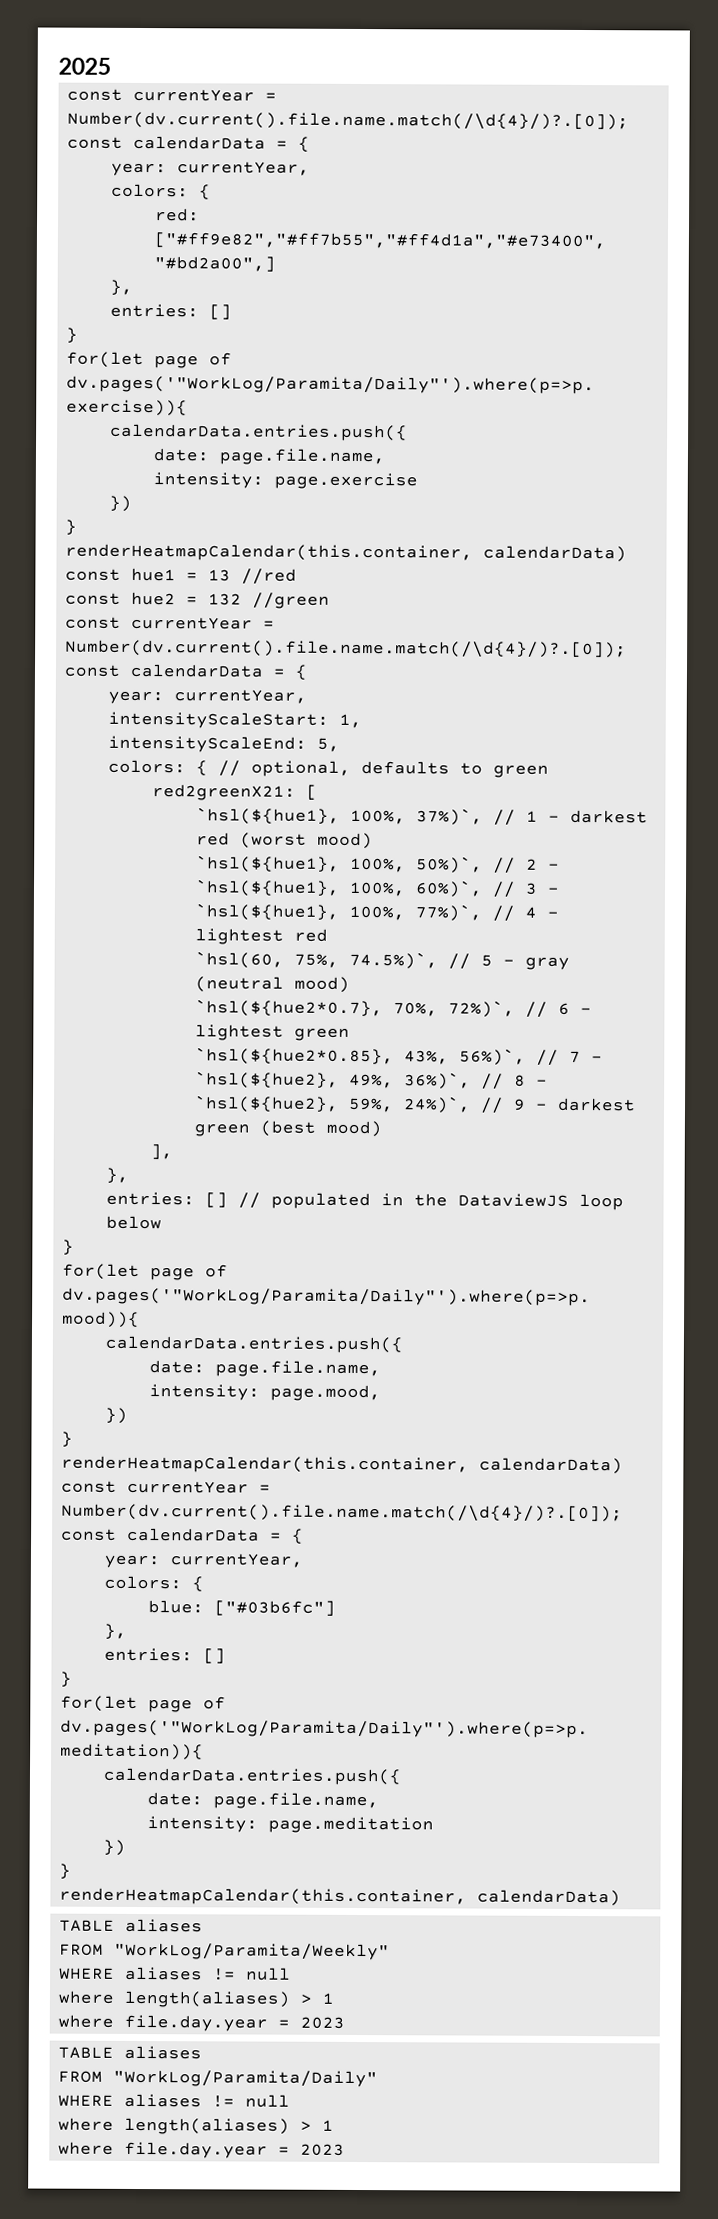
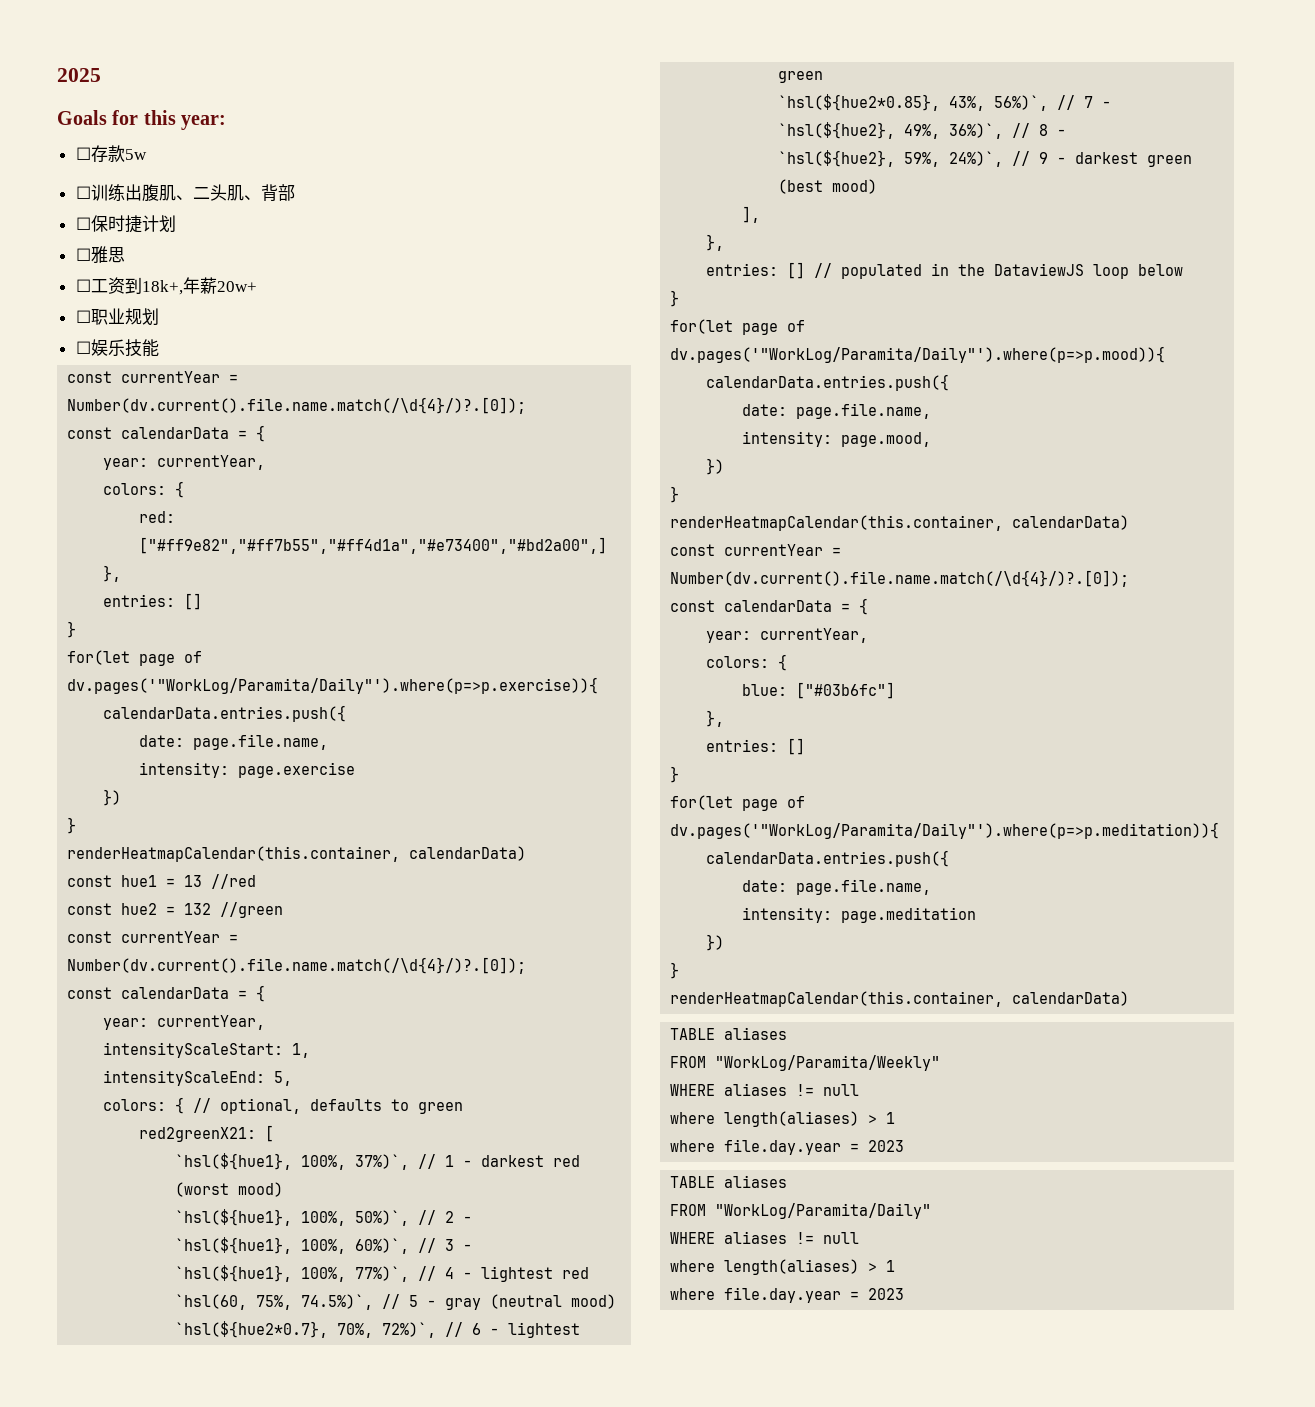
+ Goals for this year:
+ ☐存款5w
+ ☐训练出腹肌、二头肌、背部
+ ☐保时捷计划
+ ☐雅思
+ ☐工资到18k+,年薪20w+
+ ☐职业规划
+ ☐娱乐技能

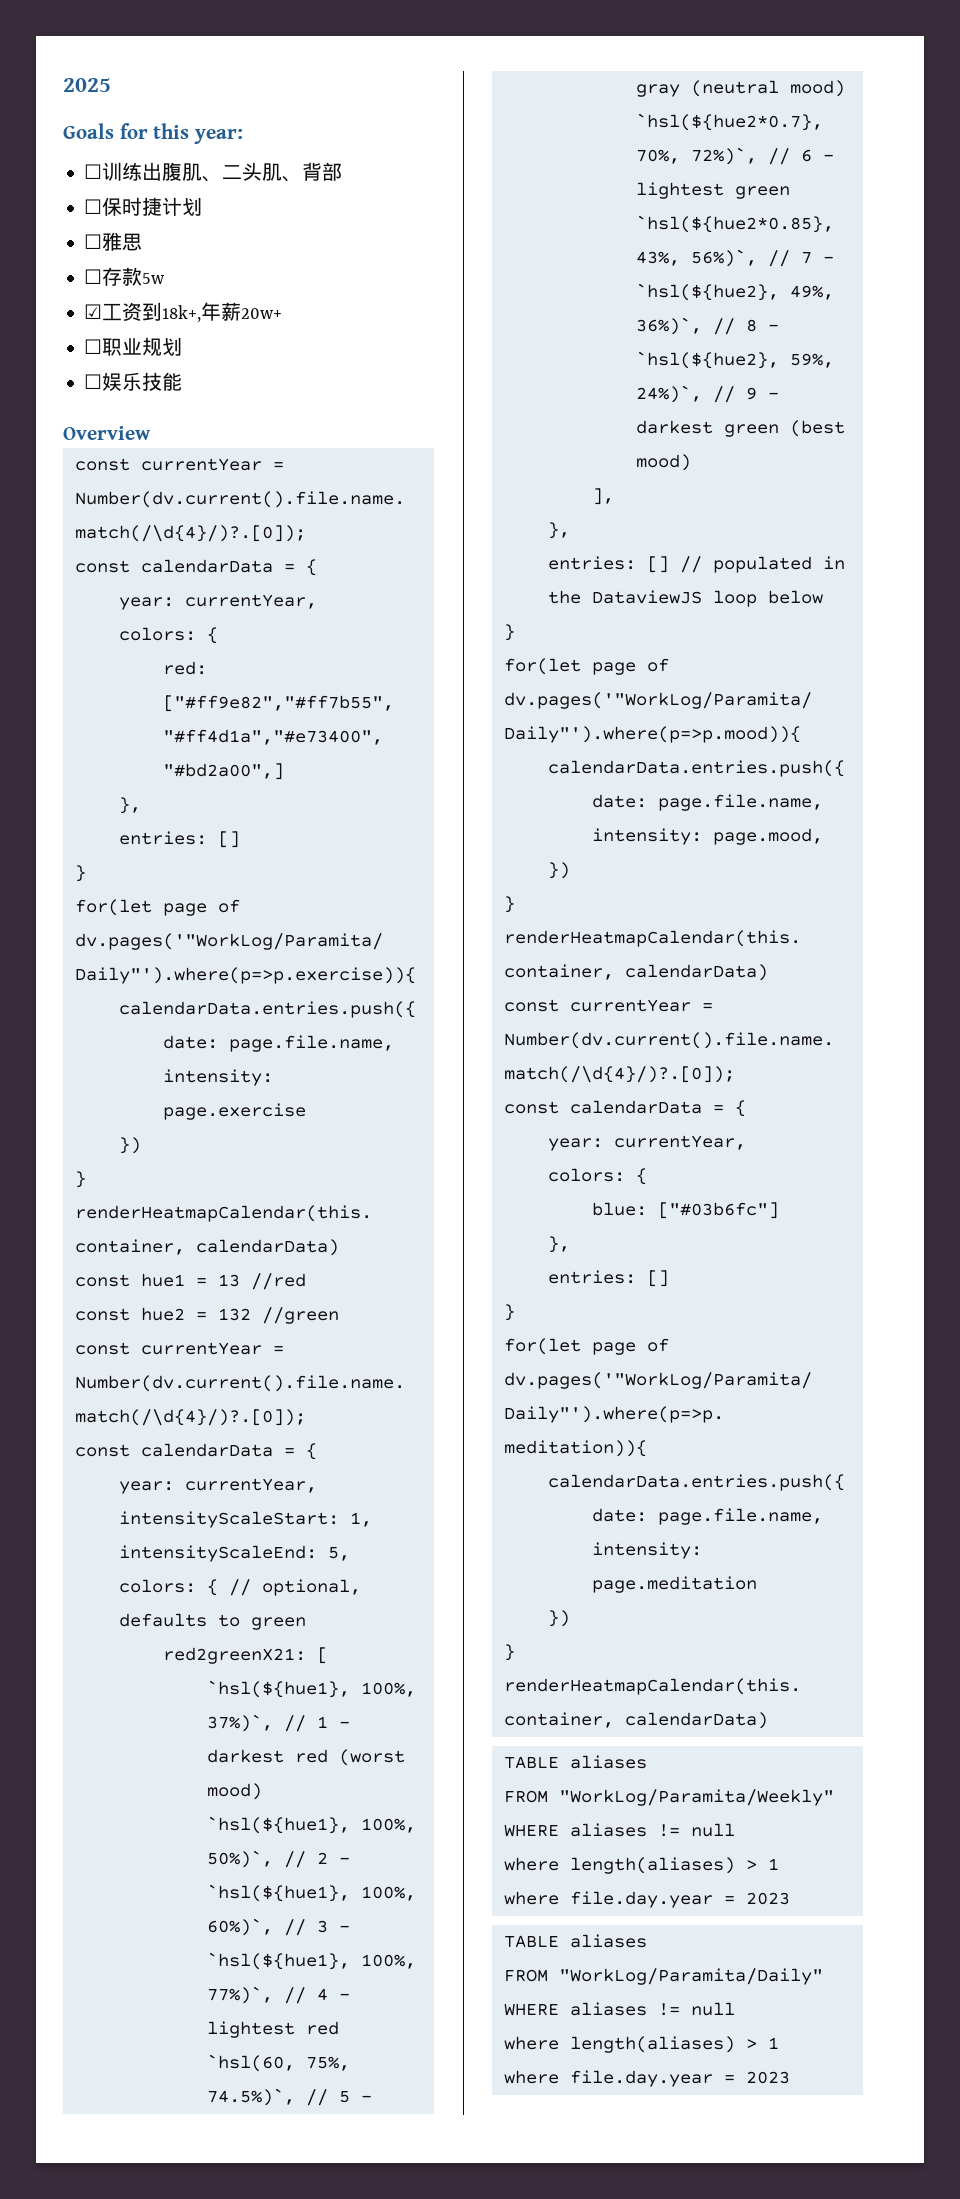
- ☐存款5w
- ☐工资到18k+,年薪20w+
+ ☐存款5w
+ ☑工资到18k+,年薪20w+
+ Overview

